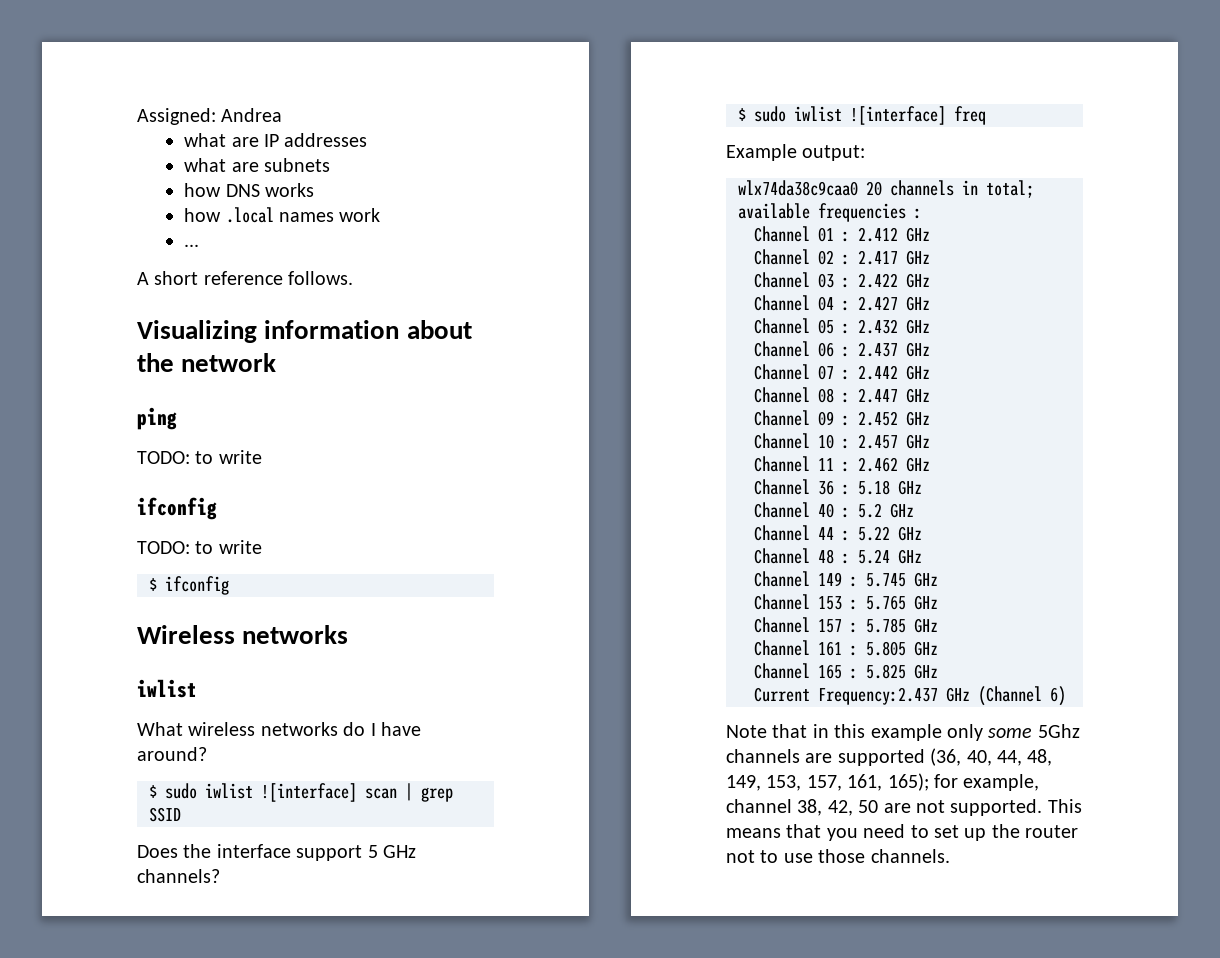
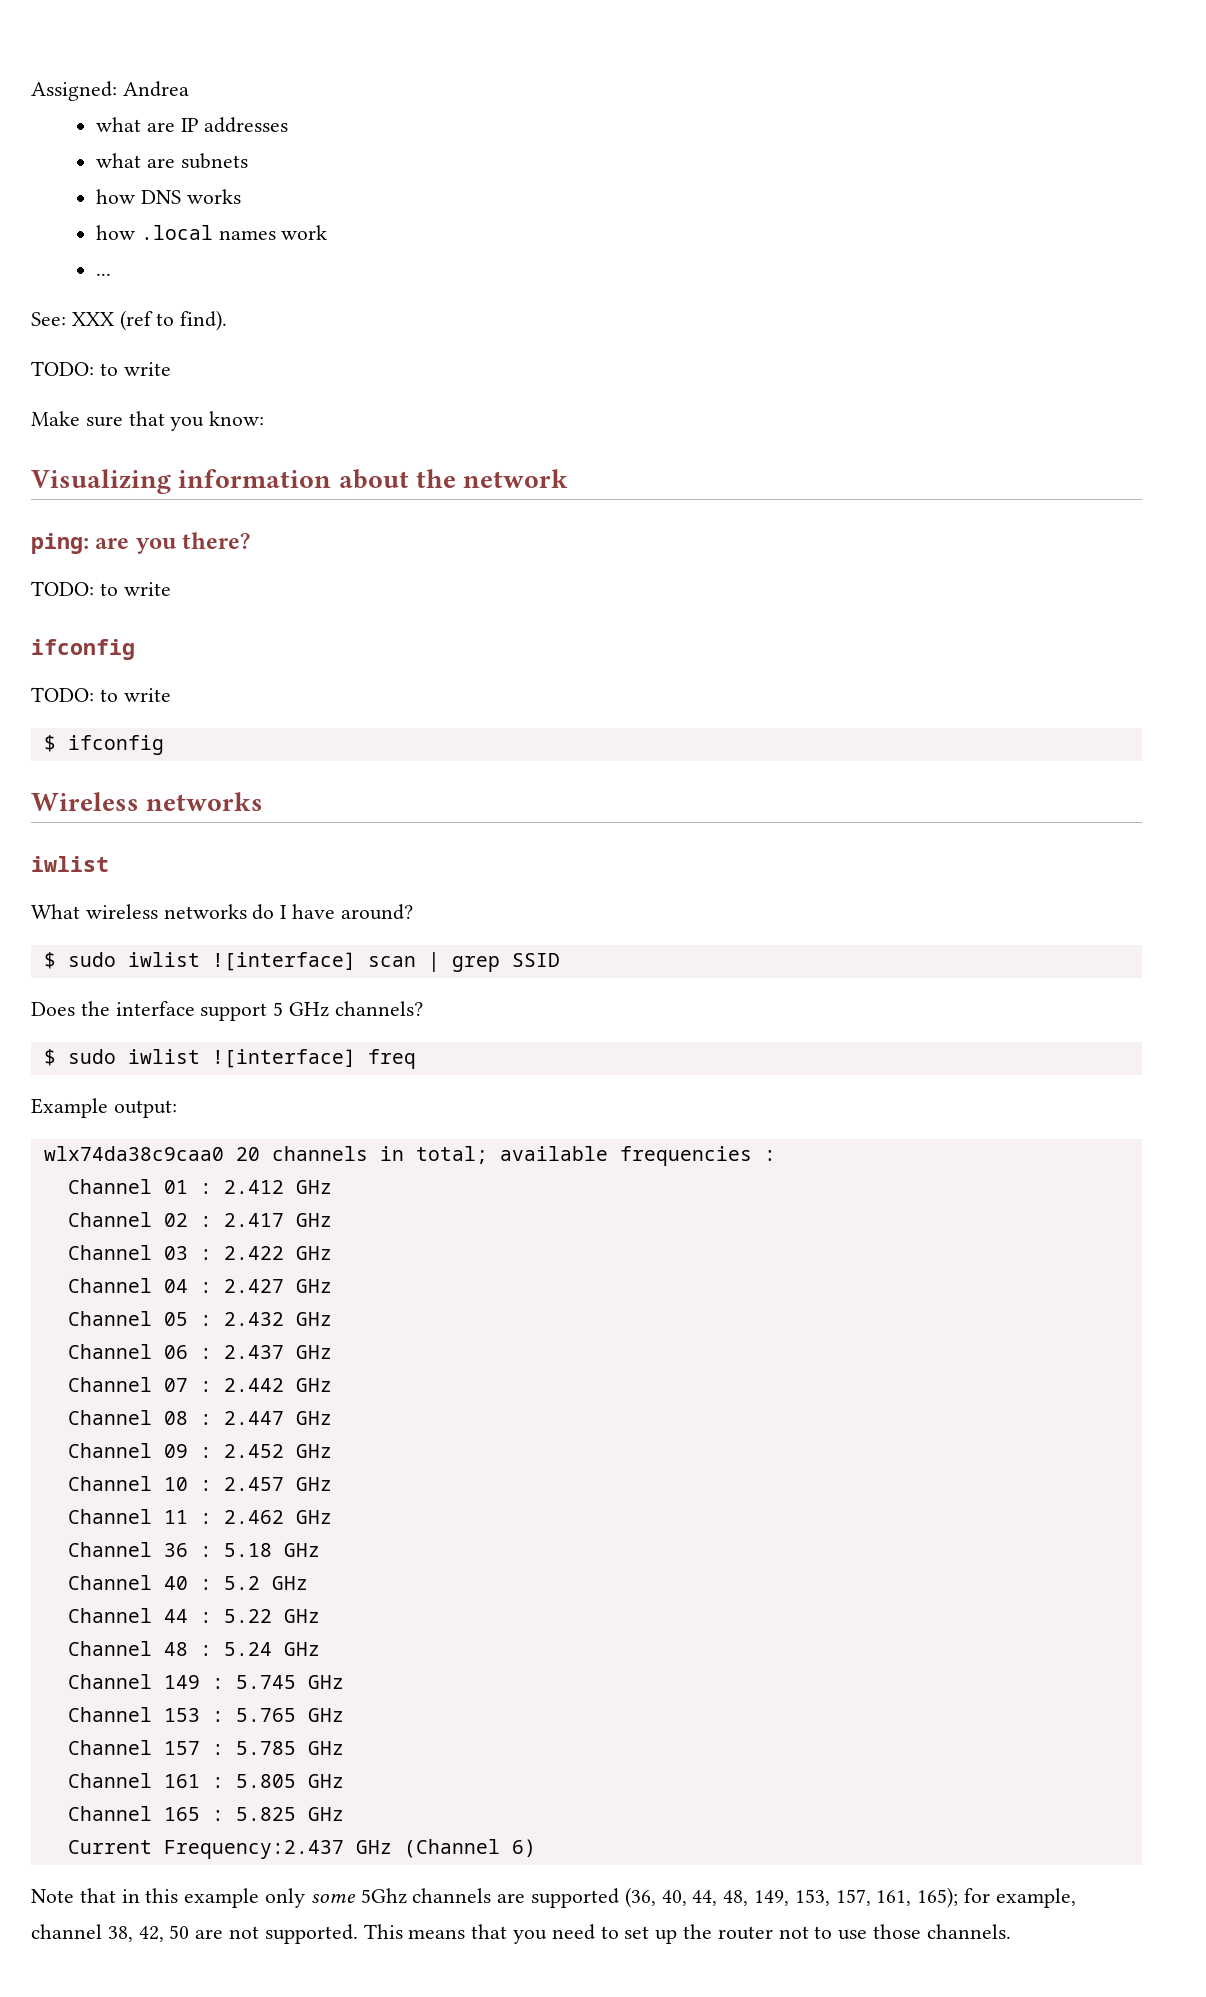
- A short reference follows.
+ See: XXX (ref to find).
+ TODO: to write
+ Make sure that you know:
- ping
+ ping: are you there?

